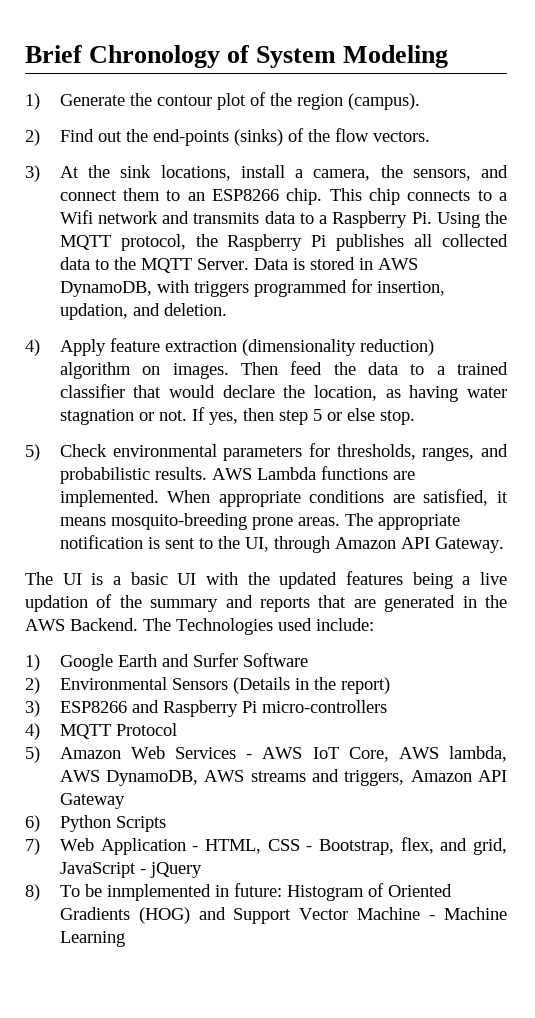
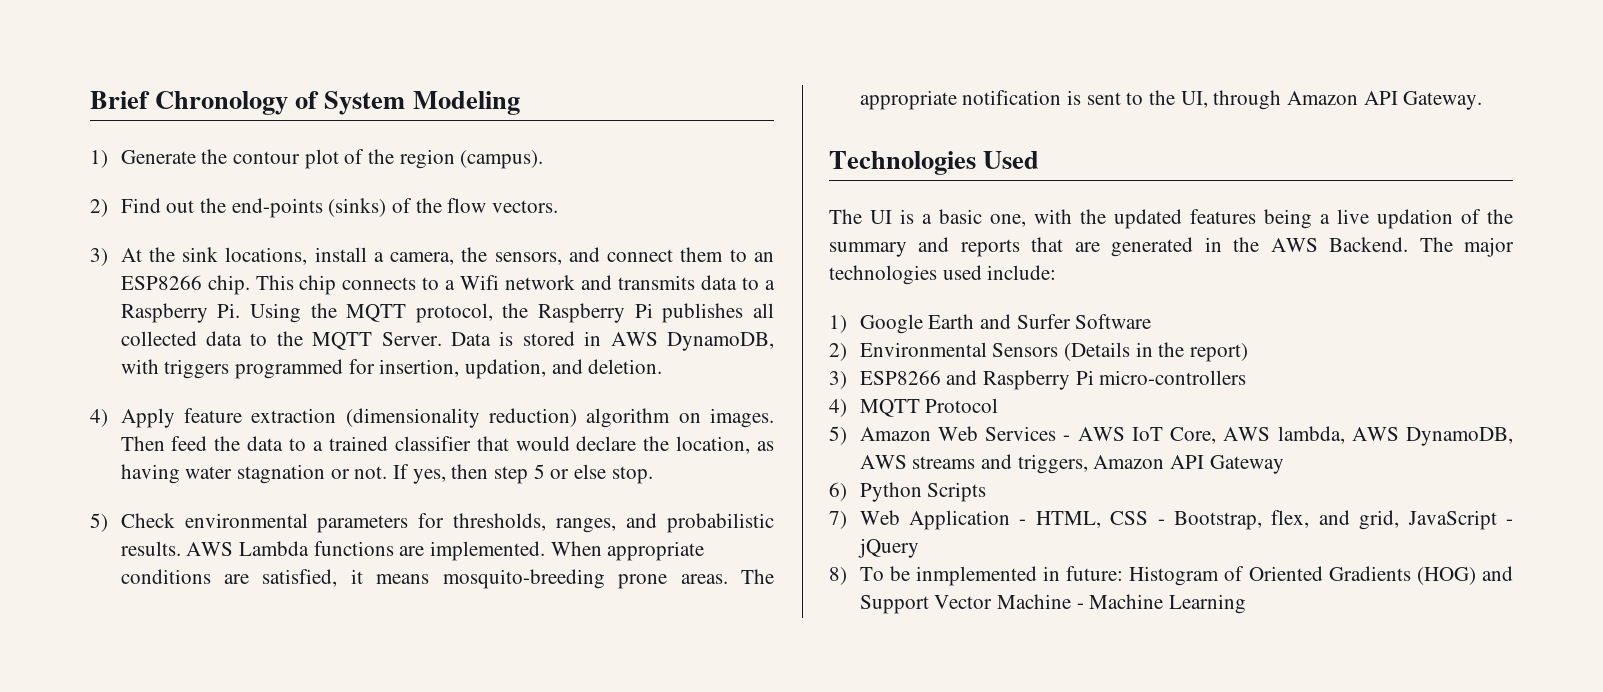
+ Technologies Used
- The UI is a basic UI with the updated features being a live updation of the summary and reports that are generated in the AWS Backend.
+ The UI is a basic one, with the updated features being a live updation of the summary and reports that are generated in the AWS Backend.
- The Technologies used include:
+ The major technologies used include:

